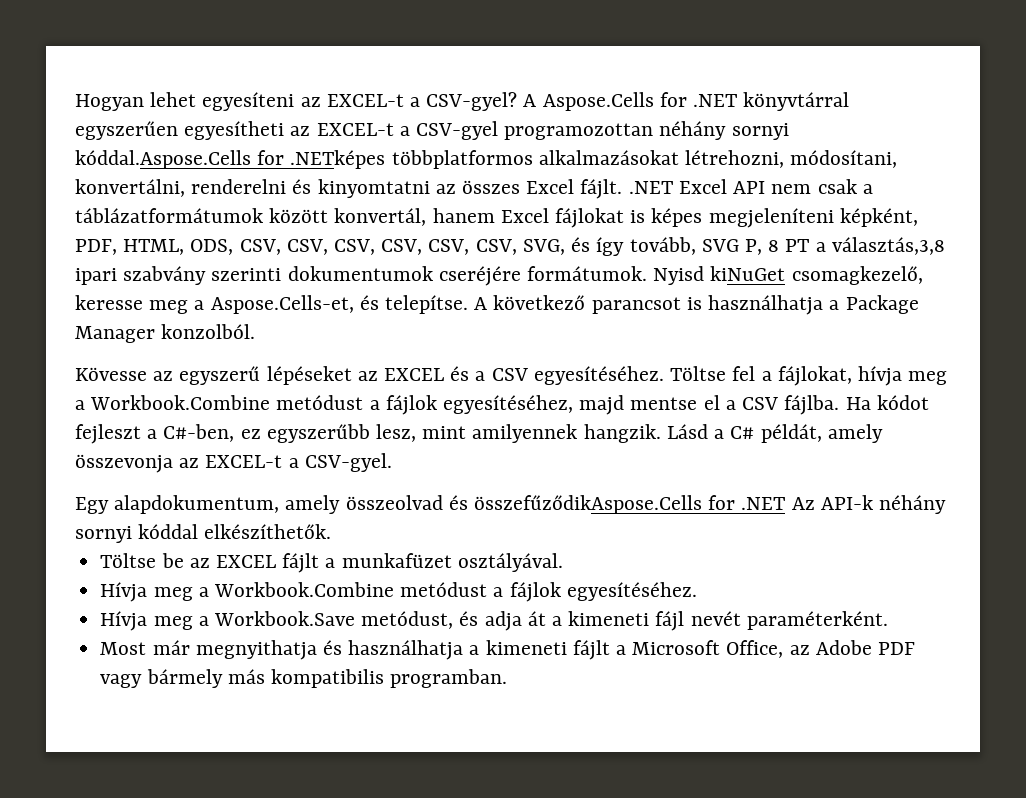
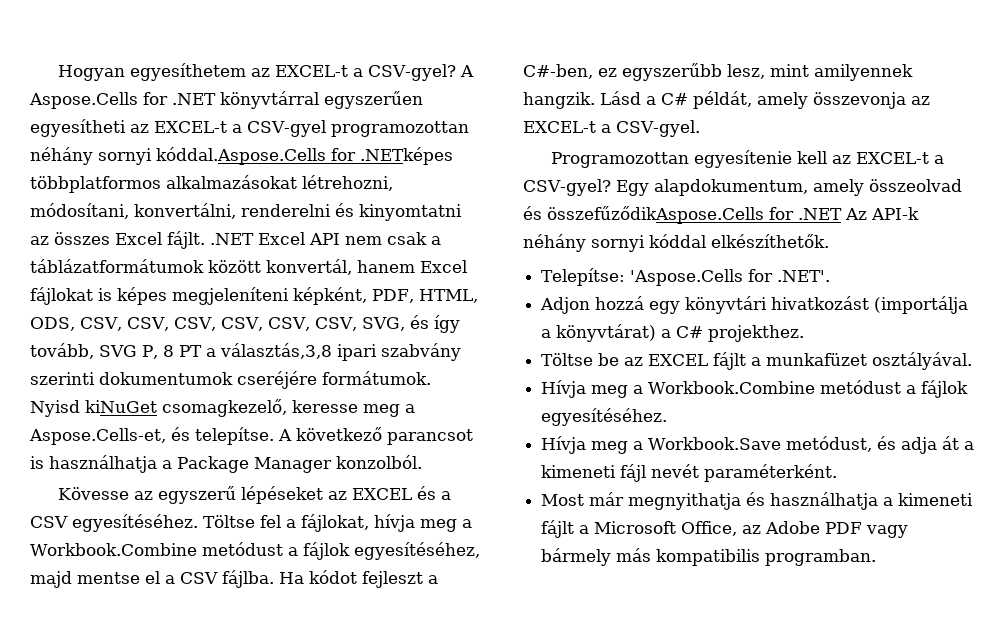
- Hogyan lehet egyesíteni az EXCEL-t a CSV-gyel?
+ Hogyan egyesíthetem az EXCEL-t a CSV-gyel?
+ Programozottan egyesítenie kell az EXCEL-t a CSV-gyel?
+ Telepítse: 'Aspose.Cells for .NET'.
+ Adjon hozzá egy könyvtári hivatkozást (importálja a könyvtárat) a C# projekthez.

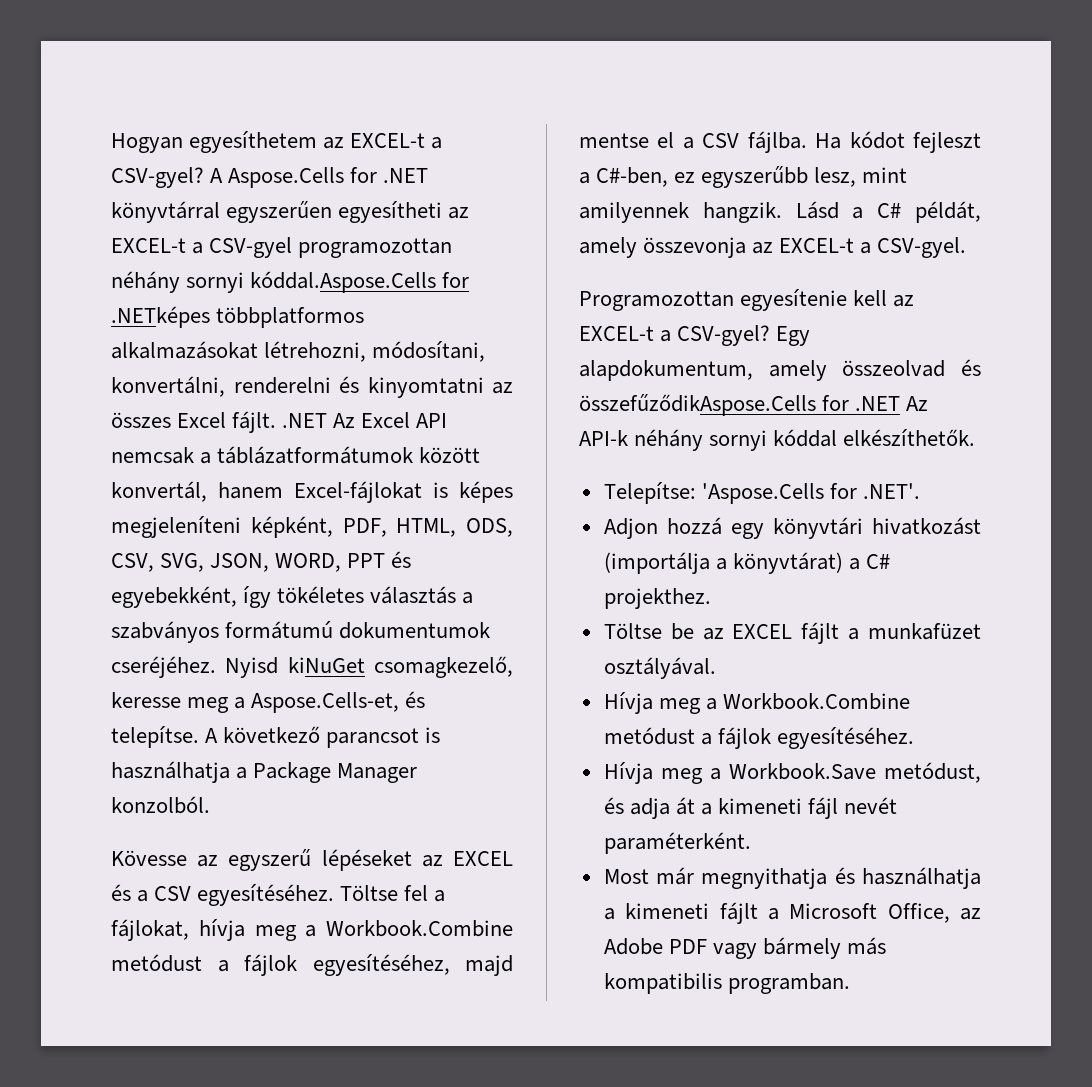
- A Aspose.Cells for .NET könyvtárral egyszerűen egyesítheti az EXCEL-t a CSV-gyel programozottan néhány sornyi kóddal.Aspose.Cells for .NETképes többplatformos alkalmazásokat létrehozni, módosítani, konvertálni, renderelni és kinyomtatni az összes Excel fájlt. .NET Excel API nem csak a táblázatformátumok között konvertál, hanem Excel fájlokat is képes megjeleníteni képként, PDF, HTML, ODS, CSV, CSV, CSV, CSV, CSV, CSV, SVG, és így tovább, SVG P, 8 PT a választás,3,8 ipari szabvány szerinti dokumentumok cseréjére formátumok.
+ A Aspose.Cells for .NET könyvtárral egyszerűen egyesítheti az EXCEL-t a CSV-gyel programozottan néhány sornyi kóddal.Aspose.Cells for .NETképes többplatformos alkalmazásokat létrehozni, módosítani, konvertálni, renderelni és kinyomtatni az összes Excel fájlt. .NET Az Excel API nemcsak a táblázatformátumok között konvertál, hanem Excel-fájlokat is képes megjeleníteni képként, PDF, HTML, ODS, CSV, SVG, JSON, WORD, PPT és egyebekként, így tökéletes választás a szabványos formátumú dokumentumok cseréjéhez.

